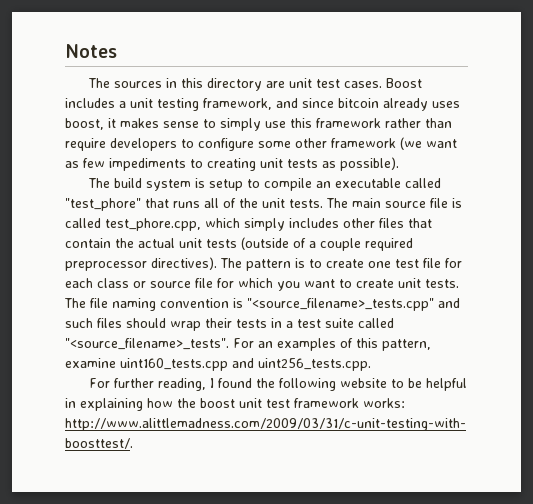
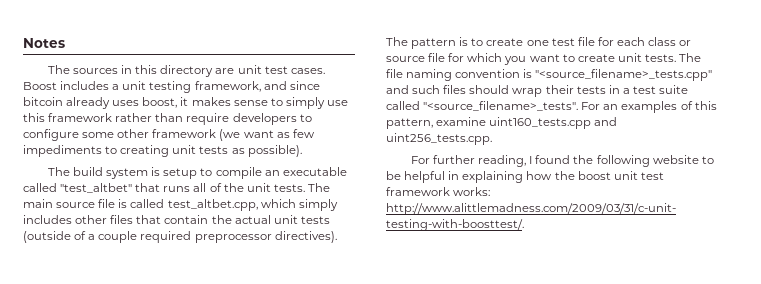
- The build system is setup to compile an executable called "test_phore" that runs all of the unit tests.
+ The build system is setup to compile an executable called "test_altbet" that runs all of the unit tests.
- The main source file is called test_phore.cpp, which simply includes other files that contain the actual unit tests (outside of a couple required preprocessor directives).
+ The main source file is called test_altbet.cpp, which simply includes other files that contain the actual unit tests (outside of a couple required preprocessor directives).

